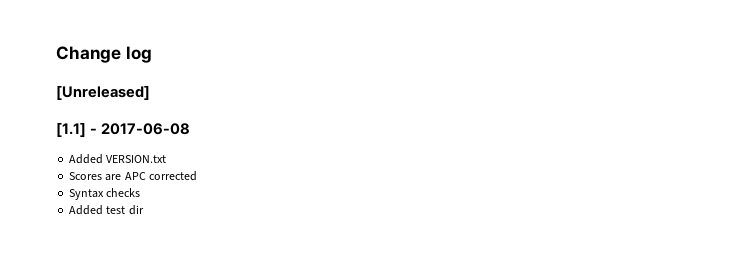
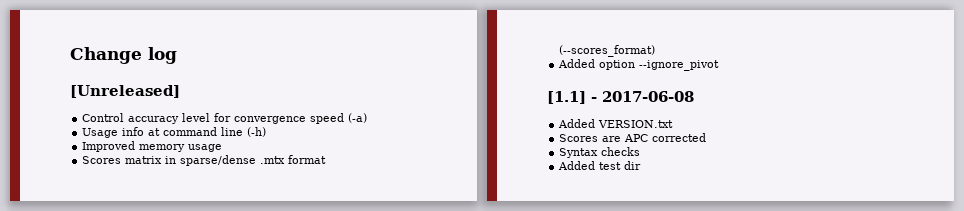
+ Control accuracy level for convergence speed (-a)
+ Usage info at command line (-h)
+ Improved memory usage
+ Scores matrix in sparse/dense .mtx format (--scores_format)
+ Added option --ignore_pivot

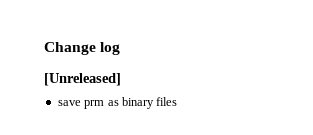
- Control accuracy level for convergence speed (-a)
- Usage info at command line (-h)
- Improved memory usage
- Scores matrix in sparse/dense .mtx format (--scores_format)
- Added option --ignore_pivot
- [1.1] - 2017-06-08
- Added VERSION.txt
- Scores are APC corrected
- Syntax checks
- Added test dir
+ save prm as binary files

